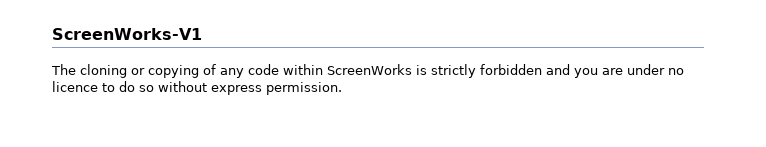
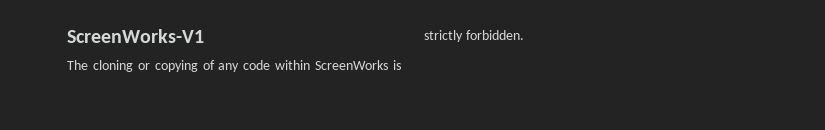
- The cloning or copying of any code within ScreenWorks is strictly forbidden and you are under no licence to do so without express permission.
+ The cloning or copying of any code within ScreenWorks is strictly forbidden.

